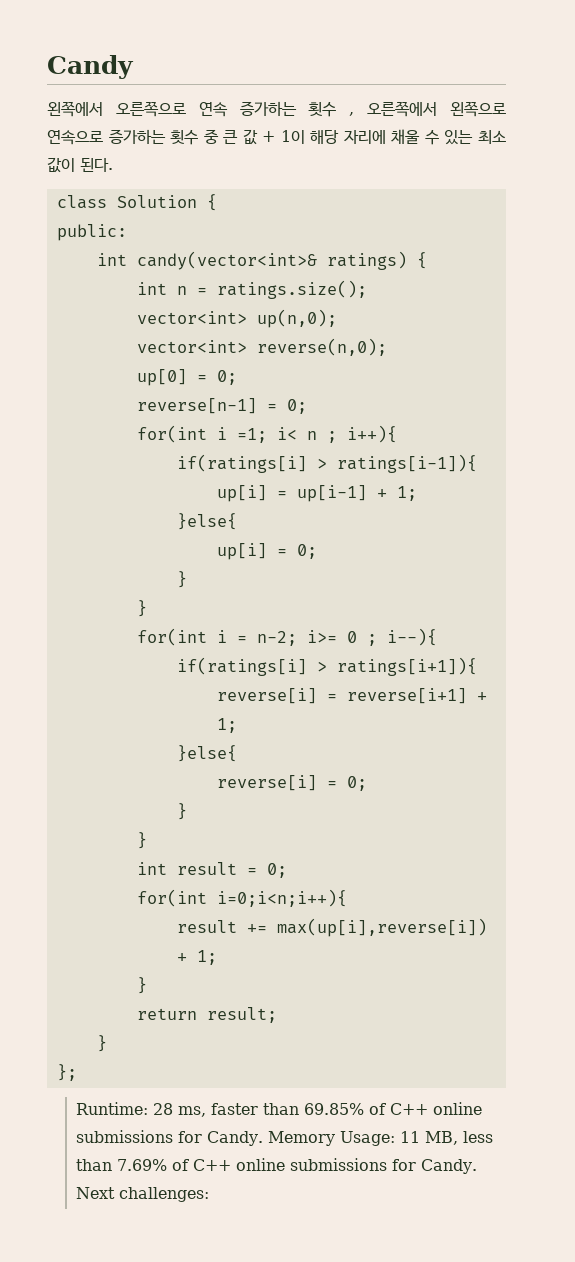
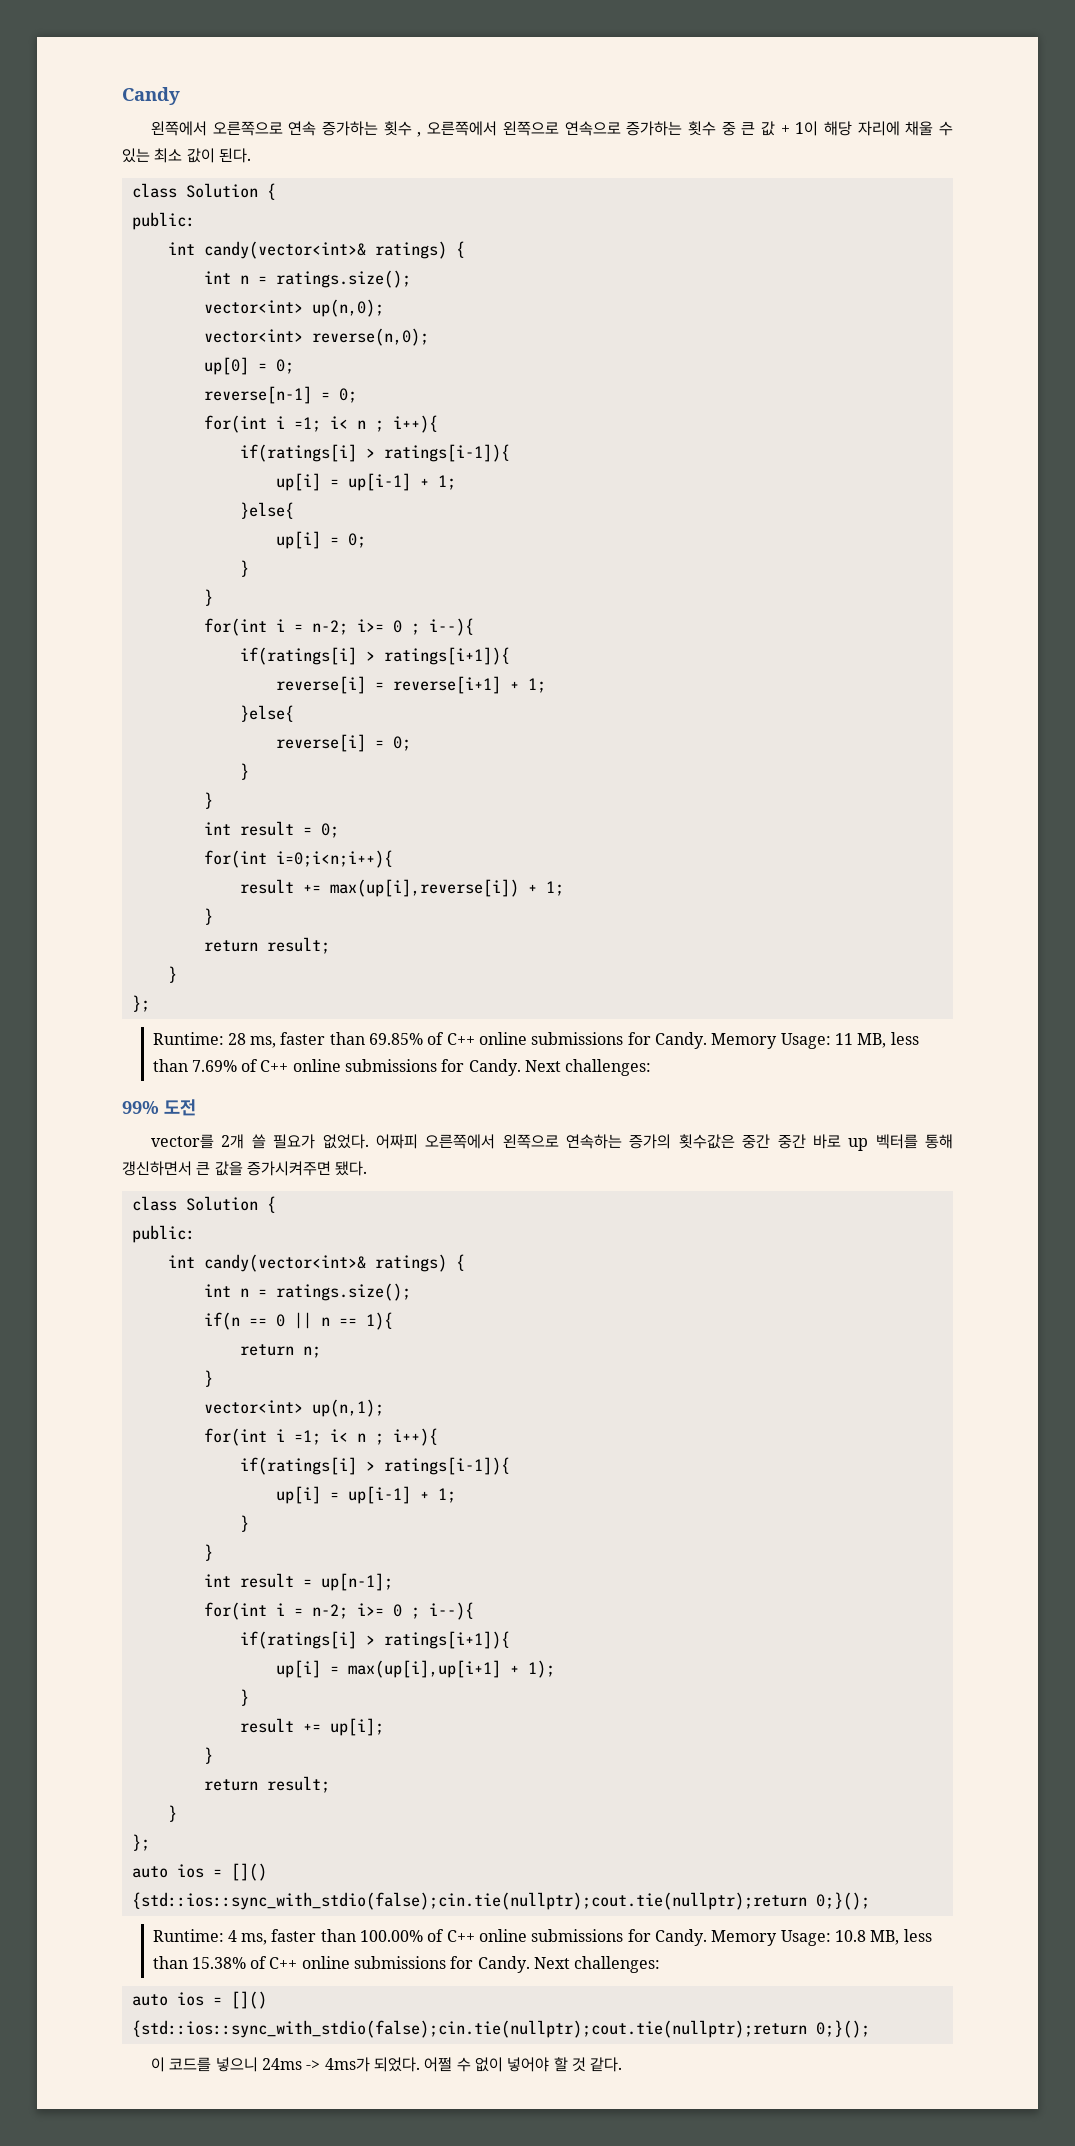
+ 99% 도전
+ vector를 2개 쓸 필요가 없었다. 어짜피 오른쪽에서 왼쪽으로 연속하는 증가의 횟수값은 중간 중간 바로 up 벡터를 통해 갱신하면서 큰 값을 증가시켜주면 됐다.
+ class Solution {
+ public:
+ int candy(vector<int>& ratings) {
+ int n = ratings.size();
+ if(n == 0 || n == 1){
+ return n;
+ }
+ vector<int> up(n,1);
+ for(int i =1; i< n ; i++){
+ if(ratings[i] > ratings[i-1]){
+ up[i] = up[i-1] + 1;
+ }
+ }
+ int result = up[n-1];
+ for(int i = n-2; i>= 0 ; i--){
+ if(ratings[i] > ratings[i+1]){
+ up[i] = max(up[i],up[i+1] + 1);
+ }
+ result += up[i];
+ }
+ return result;
+ }
+ };
+ auto ios = []() {std::ios::sync_with_stdio(false);cin.tie(nullptr);cout.tie(nullptr);return 0;}();
+ Runtime: 4 ms, faster than 100.00% of C++ online submissions for Candy. Memory Usage: 10.8 MB, less than 15.38% of C++ online submissions for Candy. Next challenges:
+ auto ios = []() {std::ios::sync_with_stdio(false);cin.tie(nullptr);cout.tie(nullptr);return 0;}();
+ 이 코드를 넣으니 24ms -> 4ms가 되었다. 어쩔 수 없이 넣어야 할 것 같다.

